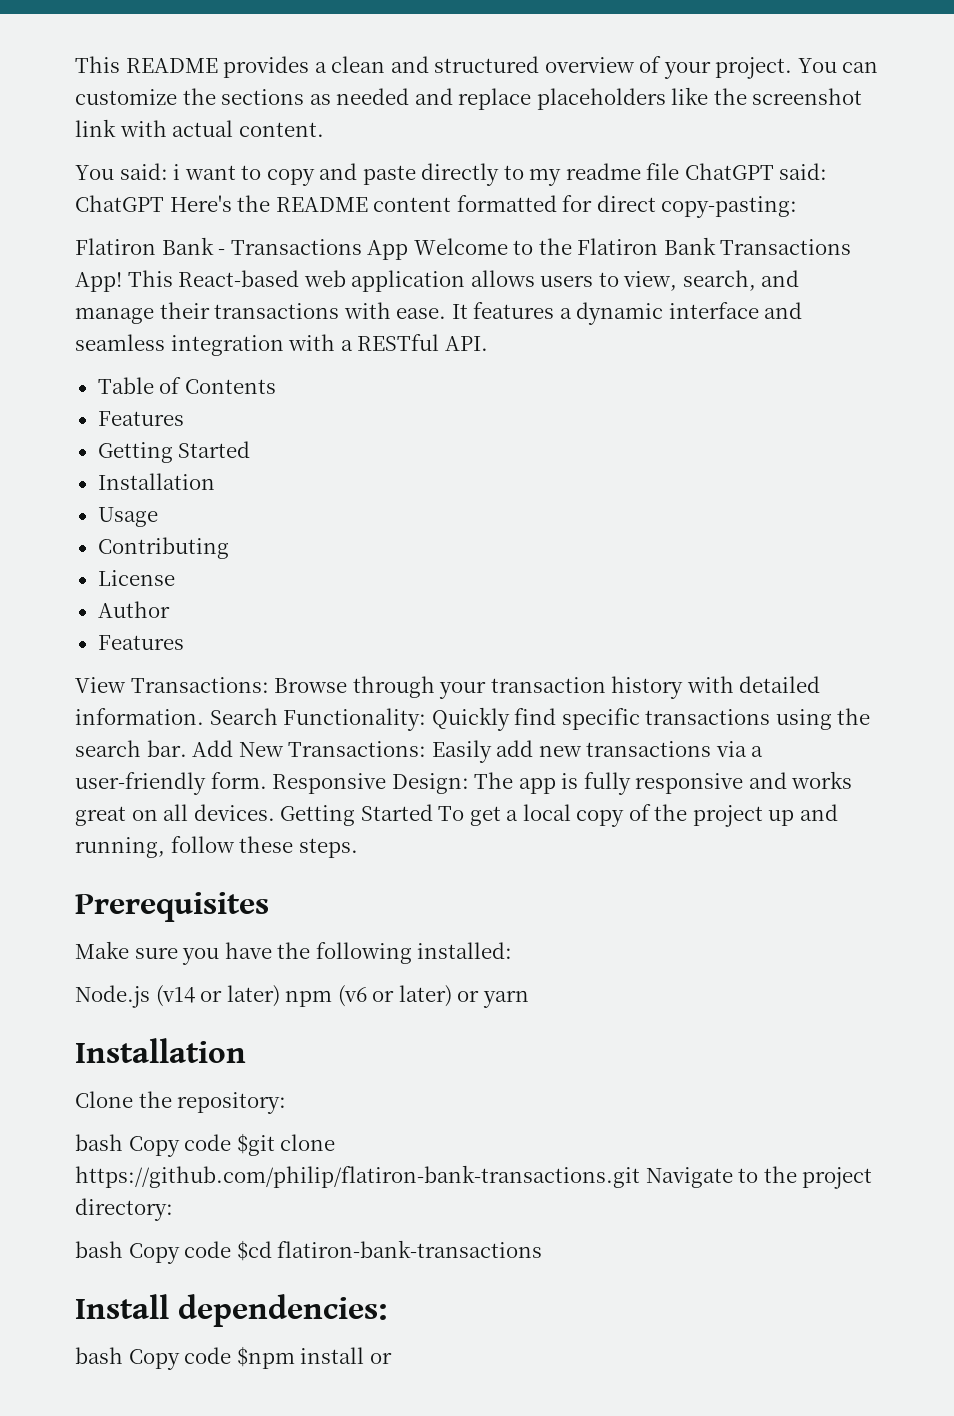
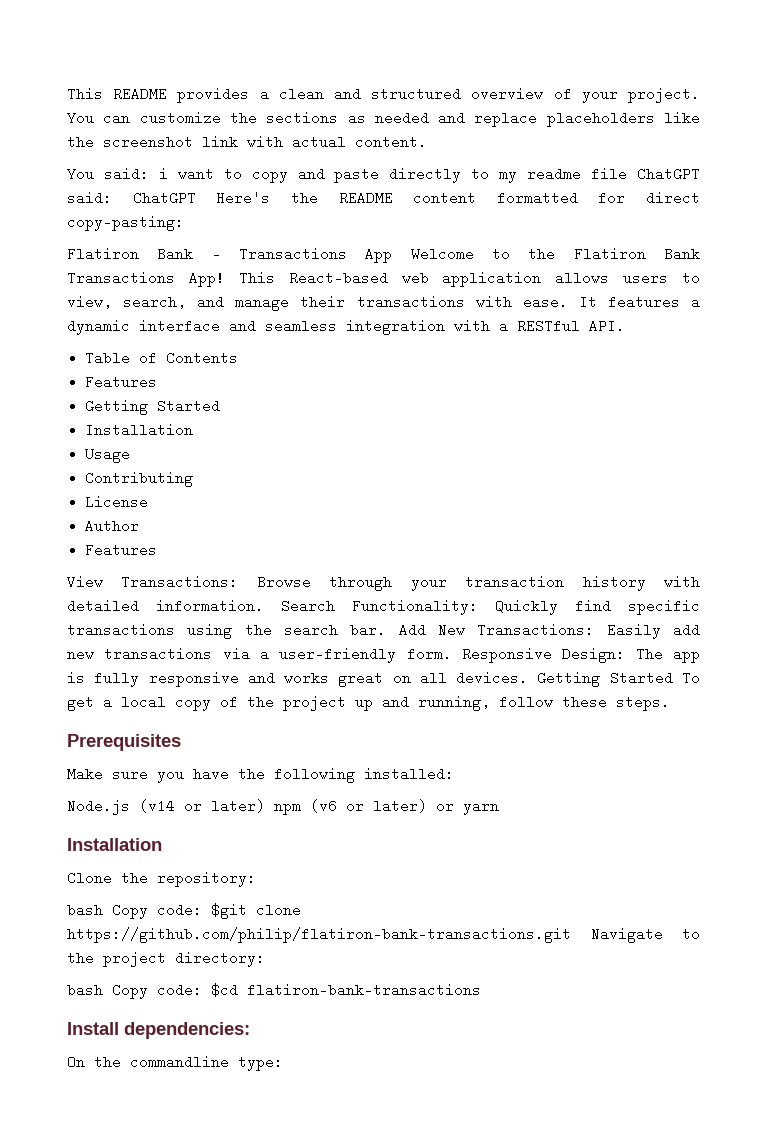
- bash Copy code $git clone https://github.com/philip/flatiron-bank-transactions.git Navigate to the project directory:
+ bash Copy code: $git clone https://github.com/philip/flatiron-bank-transactions.git Navigate to the project directory:
- bash Copy code $cd flatiron-bank-transactions
+ bash Copy code: $cd flatiron-bank-transactions
- bash Copy code $npm install or
+ On the commandline type:

